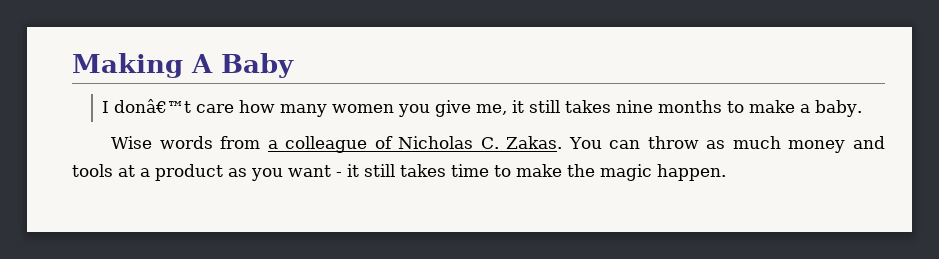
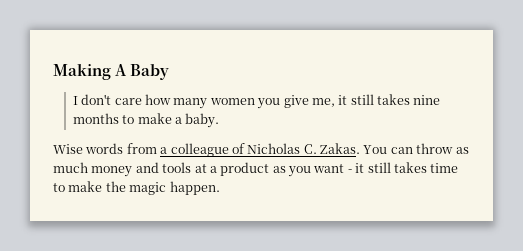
- I donâ€™t care how many women you give me, it still takes nine months to make a baby.
+ I don't care how many women you give me, it still takes nine months to make a baby.

